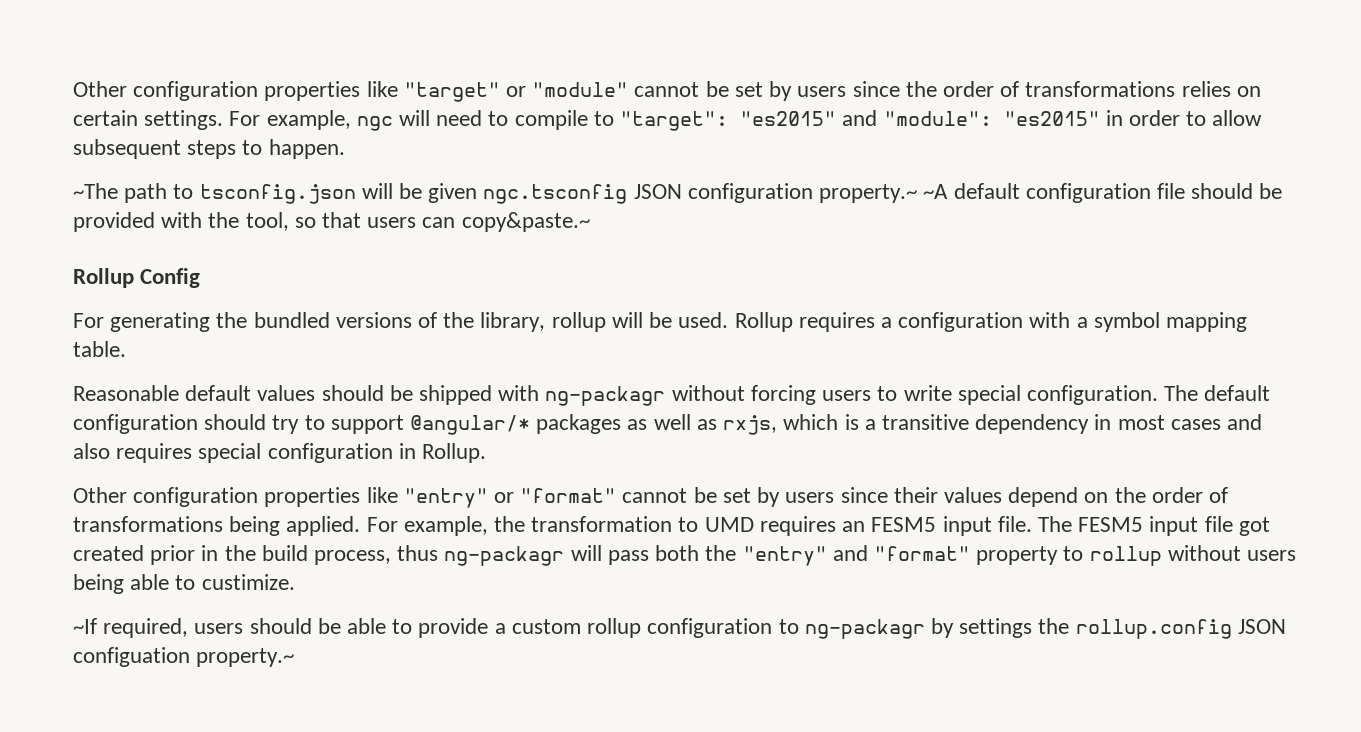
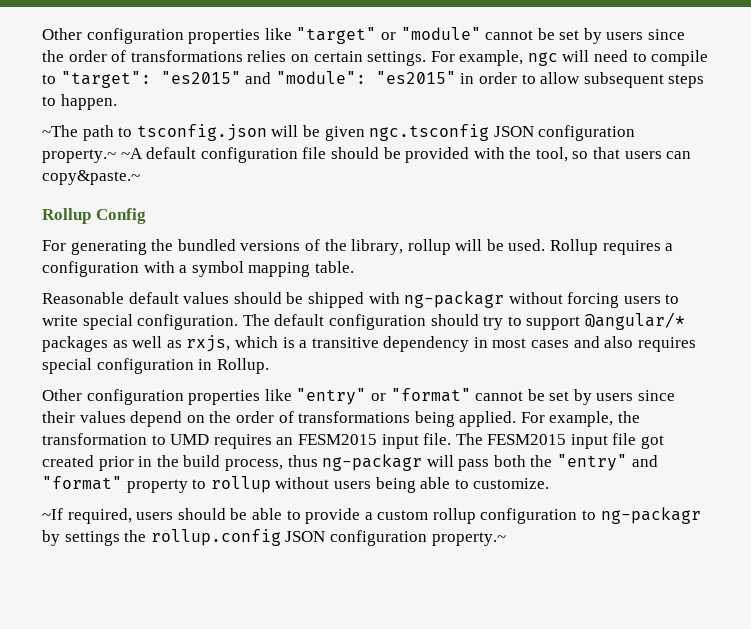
- For example, the transformation to UMD requires an FESM5 input file.
+ For example, the transformation to UMD requires an FESM2015 input file.
- The FESM5 input file got created prior in the build process, thus ng-packagr will pass both the "entry" and "format" property to rollup without users being able to custimize.
+ The FESM2015 input file got created prior in the build process, thus ng-packagr will pass both the "entry" and "format" property to rollup without users being able to customize.
- ~If required, users should be able to provide a custom rollup configuration to ng-packagr by settings the rollup.config JSON configuation property.~
+ ~If required, users should be able to provide a custom rollup configuration to ng-packagr by settings the rollup.config JSON configuration property.~

